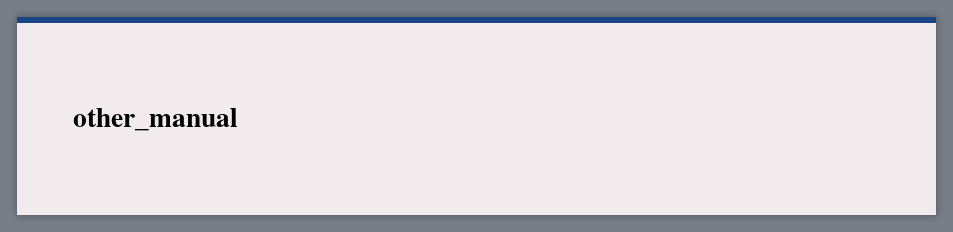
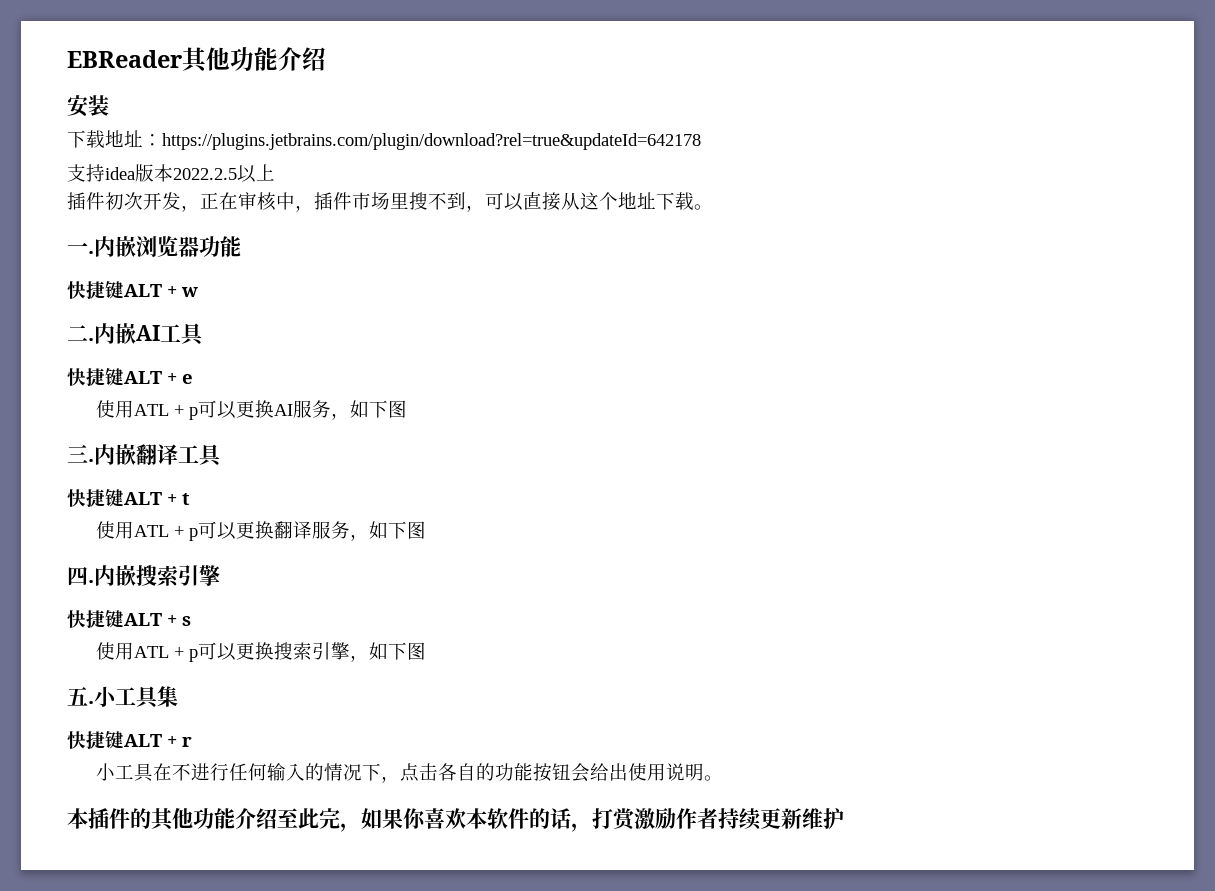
- other_manual
+ EBReader其他功能介绍
+ 安装
+ 下载地址：https://plugins.jetbrains.com/plugin/download?rel=true&updateId=642178
+ 支持idea版本2022.2.5以上
+ 插件初次开发，正在审核中，插件市场里搜不到，可以直接从这个地址下载。
+ 一.内嵌浏览器功能
+ 快捷键ALT + w
+ 二.内嵌AI工具
+ 快捷键ALT + e
+ 使用ATL + p可以更换AI服务，如下图
+ 三.内嵌翻译工具
+ 快捷键ALT + t
+ 使用ATL + p可以更换翻译服务，如下图
+ 四.内嵌搜索引擎
+ 快捷键ALT + s
+ 使用ATL + p可以更换搜索引擎，如下图
+ 五.小工具集
+ 快捷键ALT + r
+ 小工具在不进行任何输入的情况下，点击各自的功能按钮会给出使用说明。
+ 本插件的其他功能介绍至此完，如果你喜欢本软件的话，打赏激励作者持续更新维护

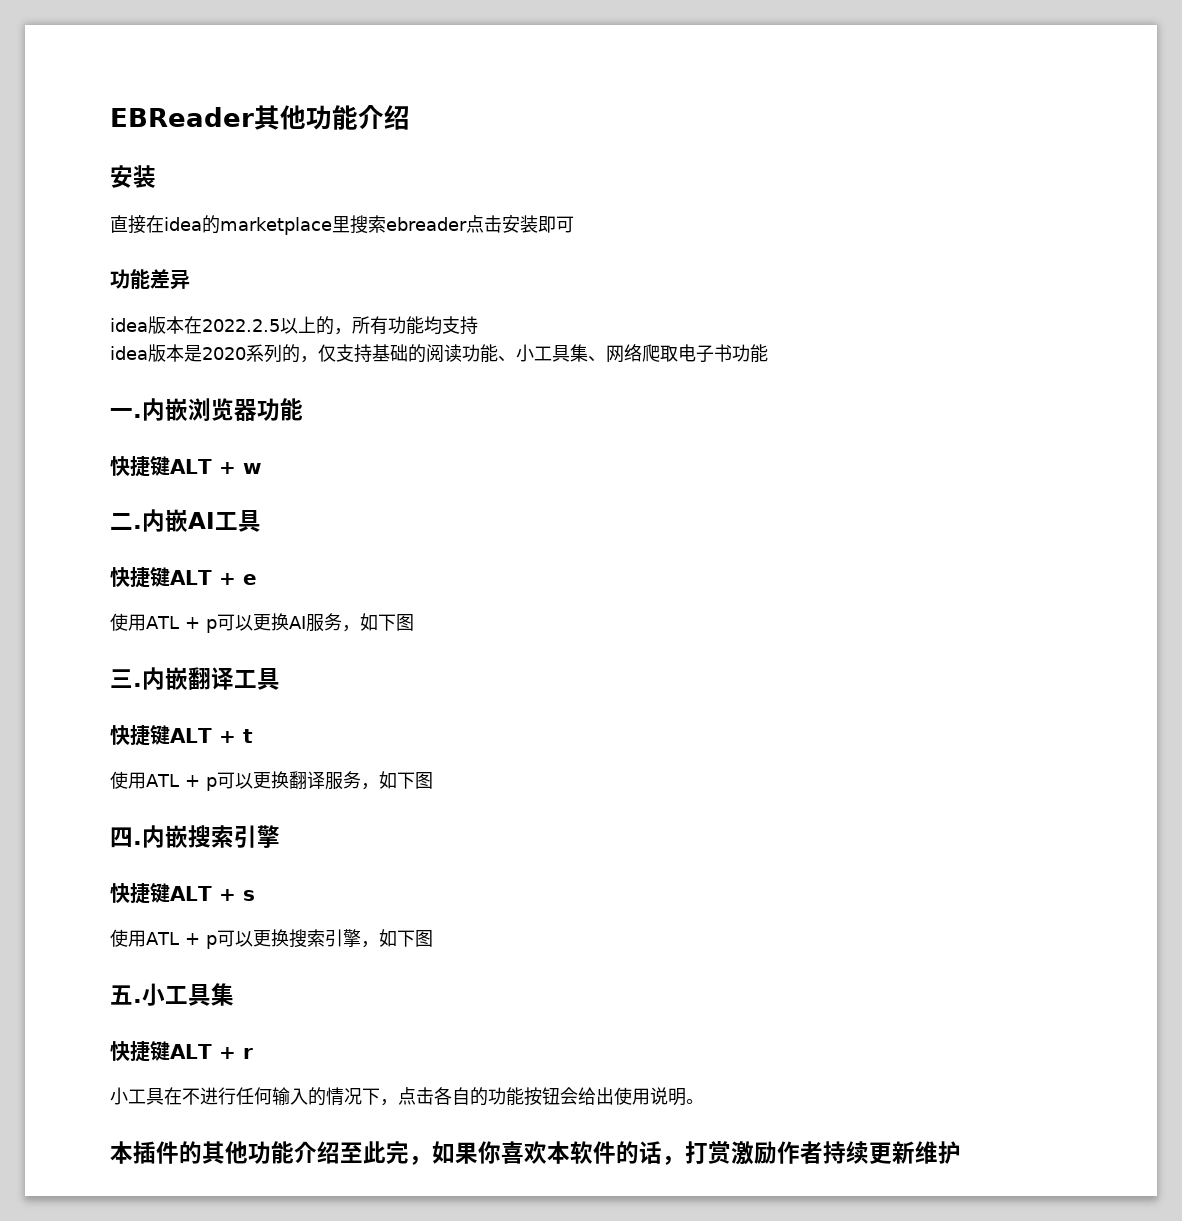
- 下载地址：https://plugins.jetbrains.com/plugin/download?rel=true&updateId=642178
- 支持idea版本2022.2.5以上
- 插件初次开发，正在审核中，插件市场里搜不到，可以直接从这个地址下载。
+ 直接在idea的marketplace里搜索ebreader点击安装即可
+ 功能差异
+ idea版本在2022.2.5以上的，所有功能均支持
+ idea版本是2020系列的，仅支持基础的阅读功能、小工具集、网络爬取电子书功能

